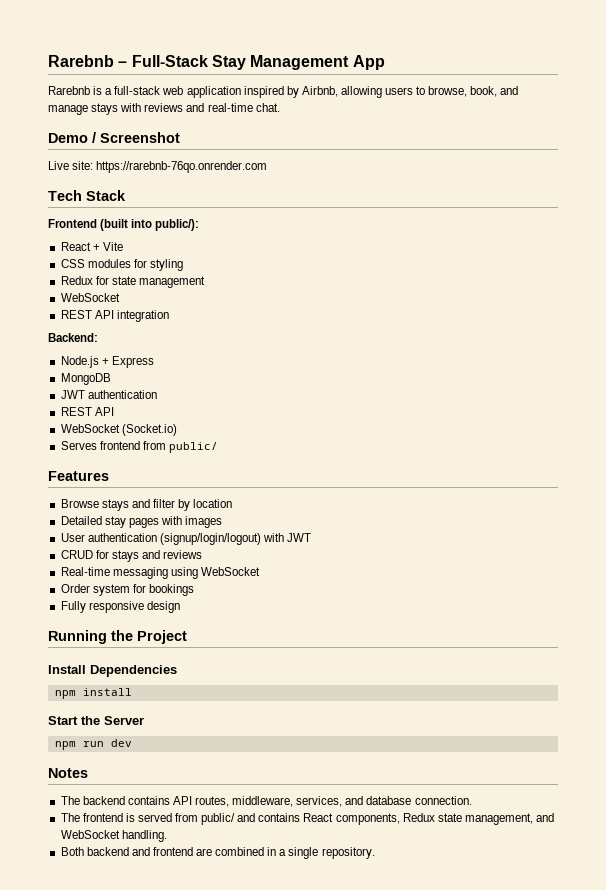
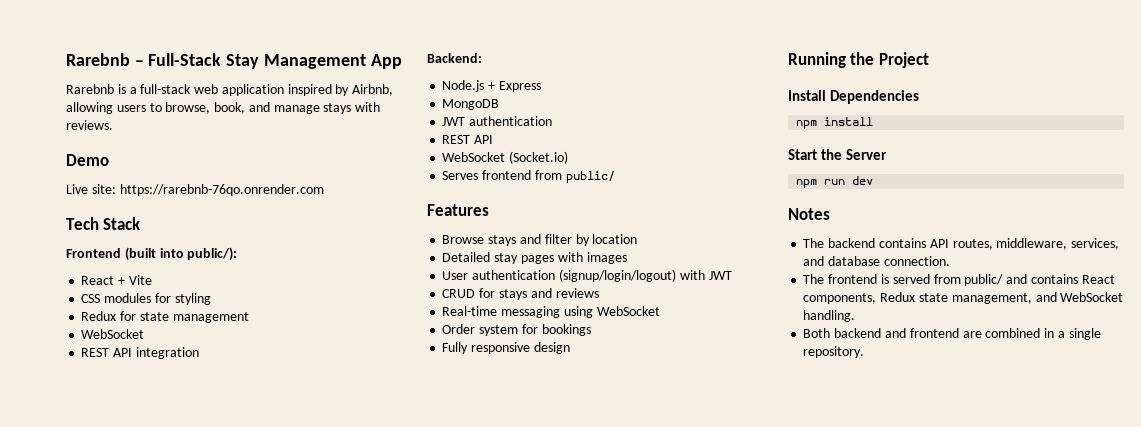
- Rarebnb is a full-stack web application inspired by Airbnb, allowing users to browse, book, and manage stays with reviews and real-time chat.
+ Rarebnb is a full-stack web application inspired by Airbnb, allowing users to browse, book, and manage stays with reviews.
- Demo / Screenshot
+ Demo

